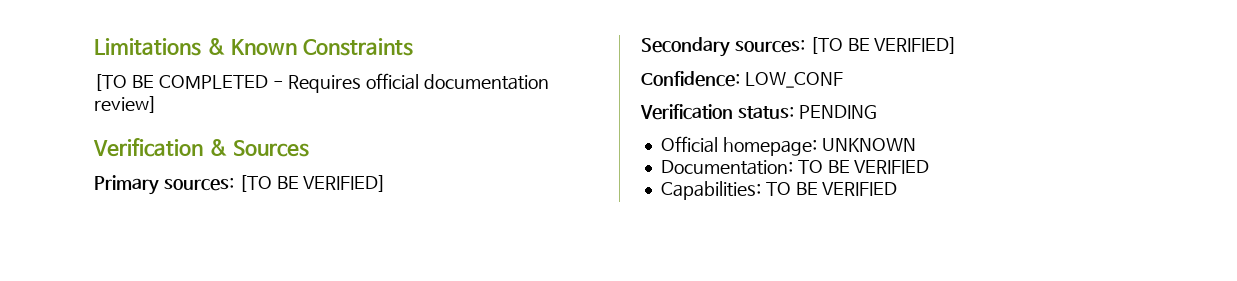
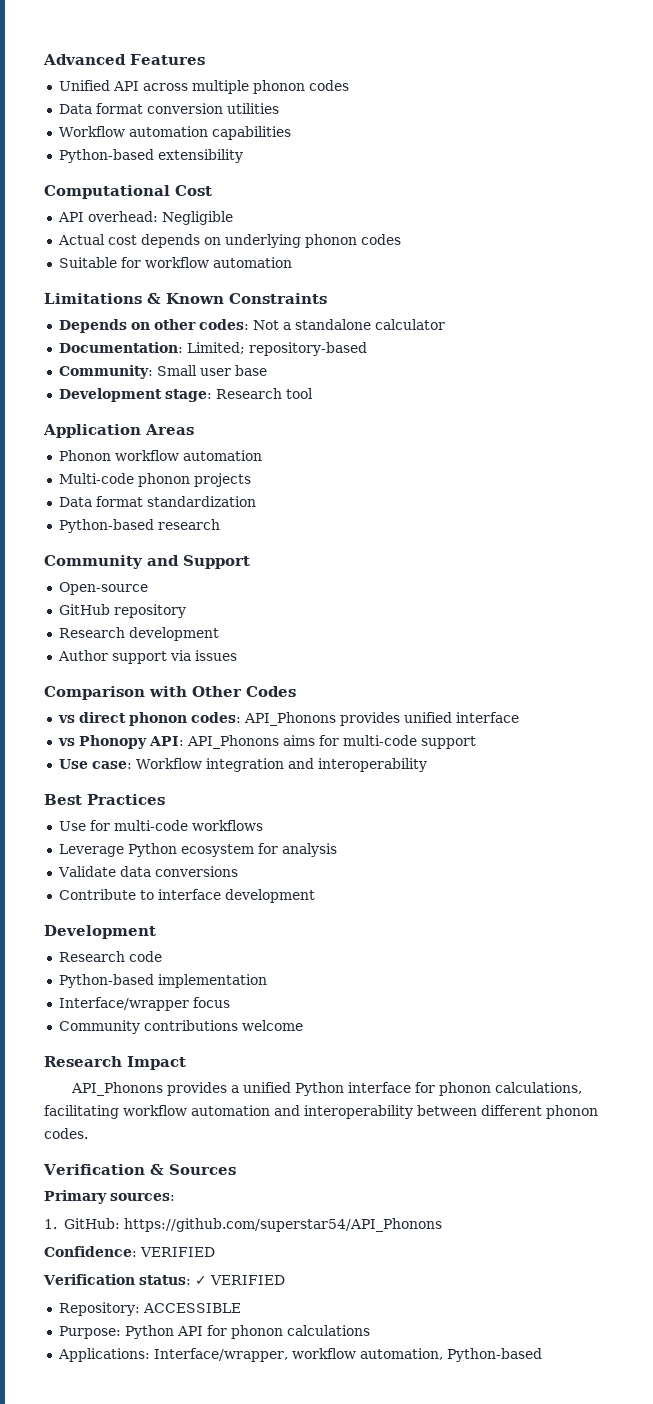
+ Advanced Features
+ Unified API across multiple phonon codes
+ Data format conversion utilities
+ Workflow automation capabilities
+ Python-based extensibility
+ Computational Cost
+ API overhead: Negligible
+ Actual cost depends on underlying phonon codes
+ Suitable for workflow automation
  Limitations & Known Constraints
- [TO BE COMPLETED - Requires official documentation review]
+ Depends on other codes: Not a standalone calculator
+ Documentation: Limited; repository-based
+ Community: Small user base
+ Development stage: Research tool
+ Application Areas
+ Phonon workflow automation
+ Multi-code phonon projects
+ Data format standardization
+ Python-based research
+ Community and Support
+ Open-source
+ GitHub repository
+ Research development
+ Author support via issues
+ Comparison with Other Codes
+ vs direct phonon codes: API_Phonons provides unified interface
+ vs Phonopy API: API_Phonons aims for multi-code support
+ Use case: Workflow integration and interoperability
+ Best Practices
+ Use for multi-code workflows
+ Leverage Python ecosystem for analysis
+ Validate data conversions
+ Contribute to interface development
+ Development
+ Research code
+ Python-based implementation
+ Interface/wrapper focus
+ Community contributions welcome
+ Research Impact
+ API_Phonons provides a unified Python interface for phonon calculations, facilitating workflow automation and interoperability between different phonon codes.
- Primary sources: [TO BE VERIFIED]
- Secondary sources: [TO BE VERIFIED]
+ Primary sources:
+ 1. GitHub: https://github.com/superstar54/API_Phonons
- Confidence: LOW_CONF
+ Confidence: VERIFIED
- Verification status: PENDING
- Official homepage: UNKNOWN
- Documentation: TO BE VERIFIED
- Capabilities: TO BE VERIFIED
+ Verification status: ✓ VERIFIED
+ Repository: ACCESSIBLE
+ Purpose: Python API for phonon calculations
+ Applications: Interface/wrapper, workflow automation, Python-based

